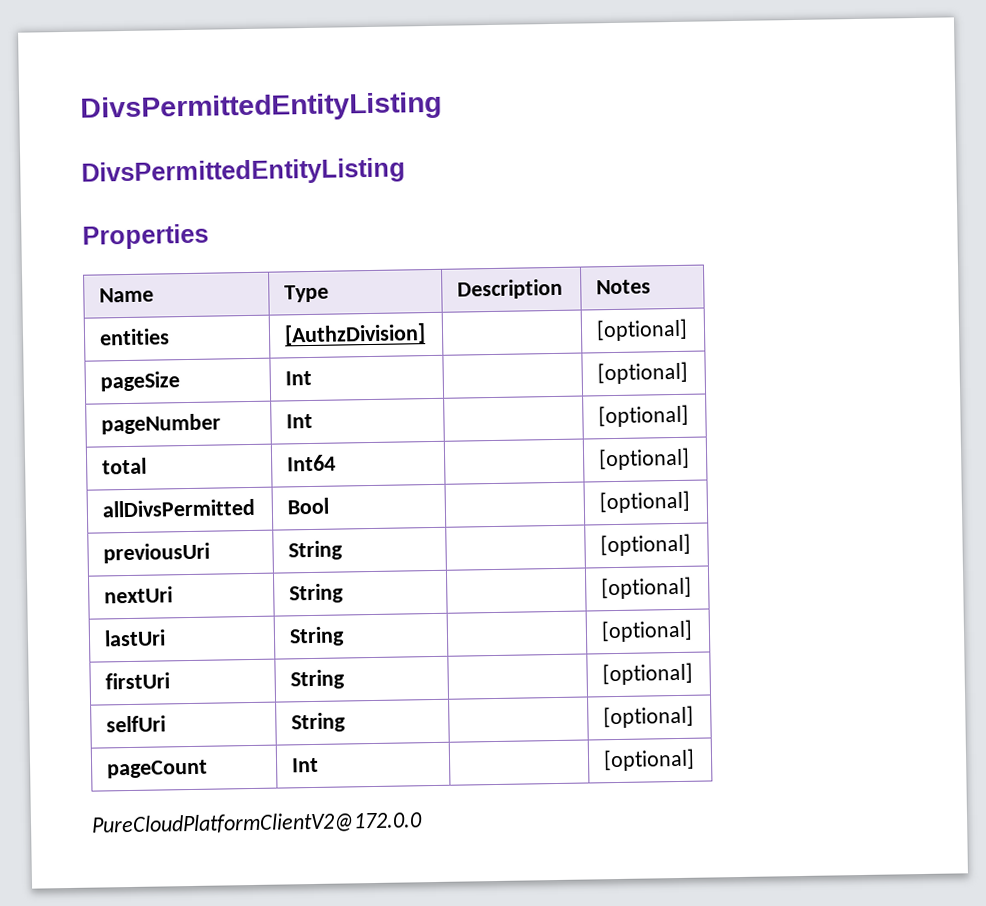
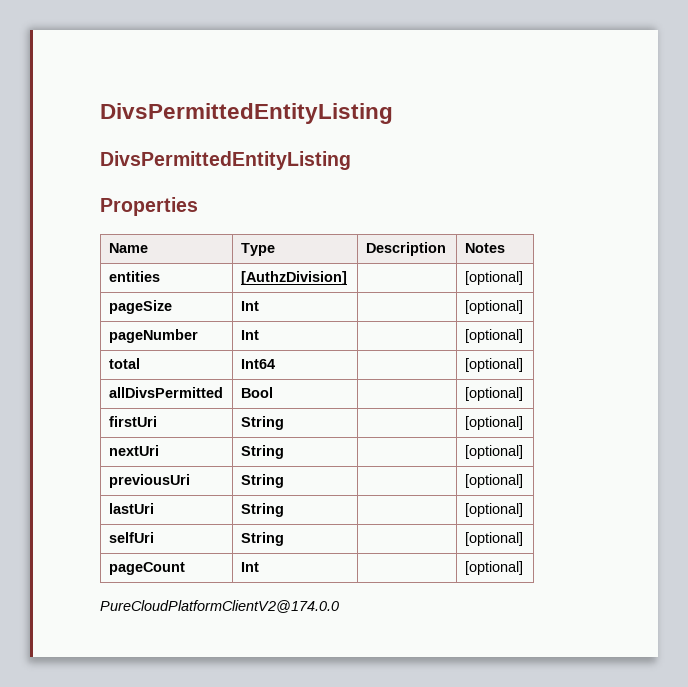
- previousUri | String | | [optional]
+ firstUri | String | | [optional]
+ previousUri | String | | [optional]
  lastUri | String | | [optional]
- firstUri | String | | [optional]
- PureCloudPlatformClientV2@172.0.0
+ PureCloudPlatformClientV2@174.0.0

